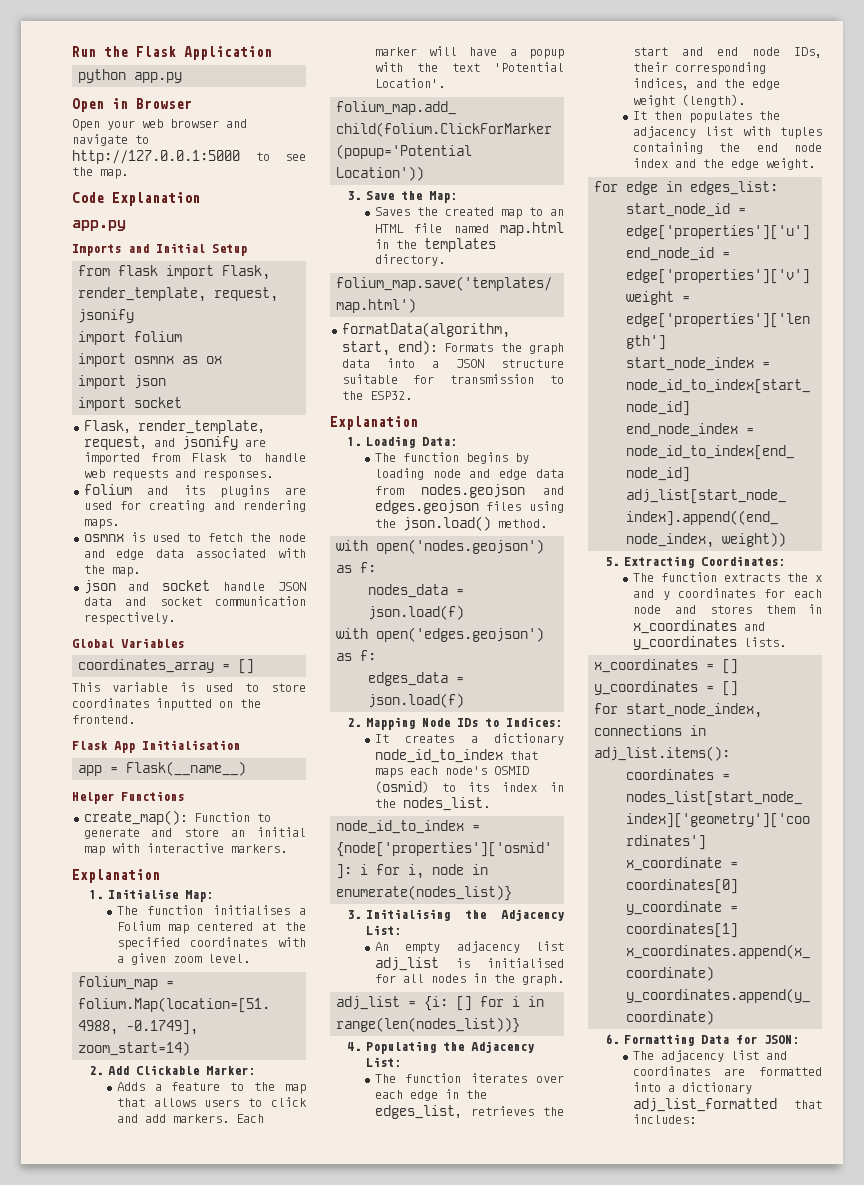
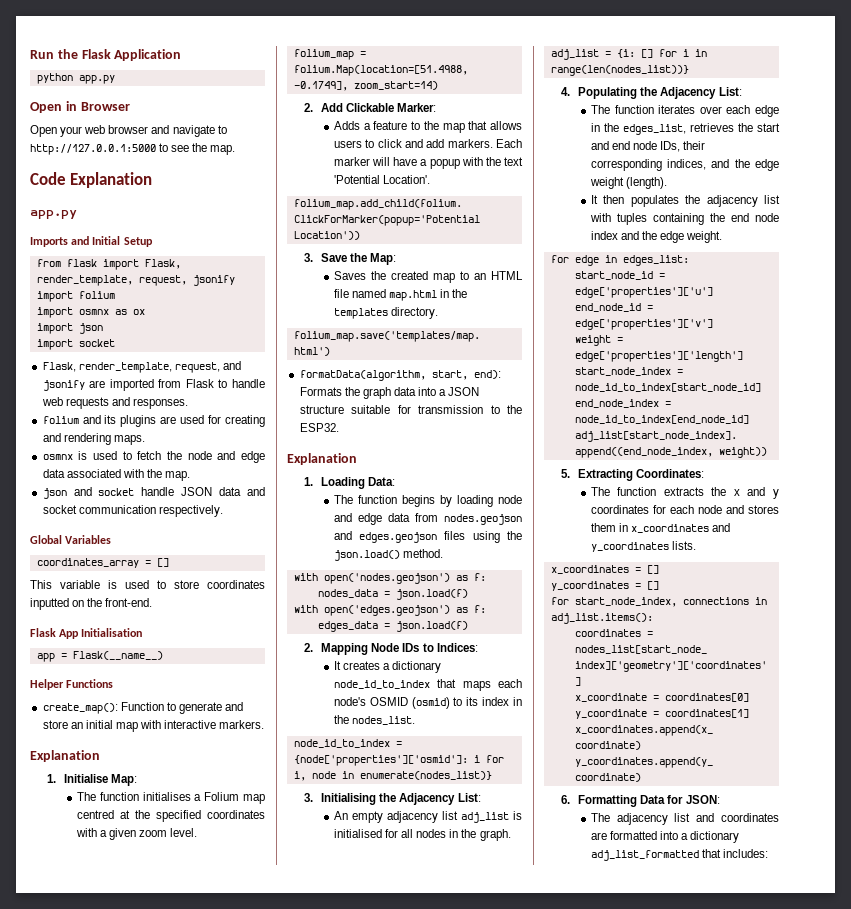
- This variable is used to store coordinates inputted on the frontend.
+ This variable is used to store coordinates inputted on the front-end.
- The function initialises a Folium map centered at the specified coordinates with a given zoom level.
+ The function initialises a Folium map centred at the specified coordinates with a given zoom level.

